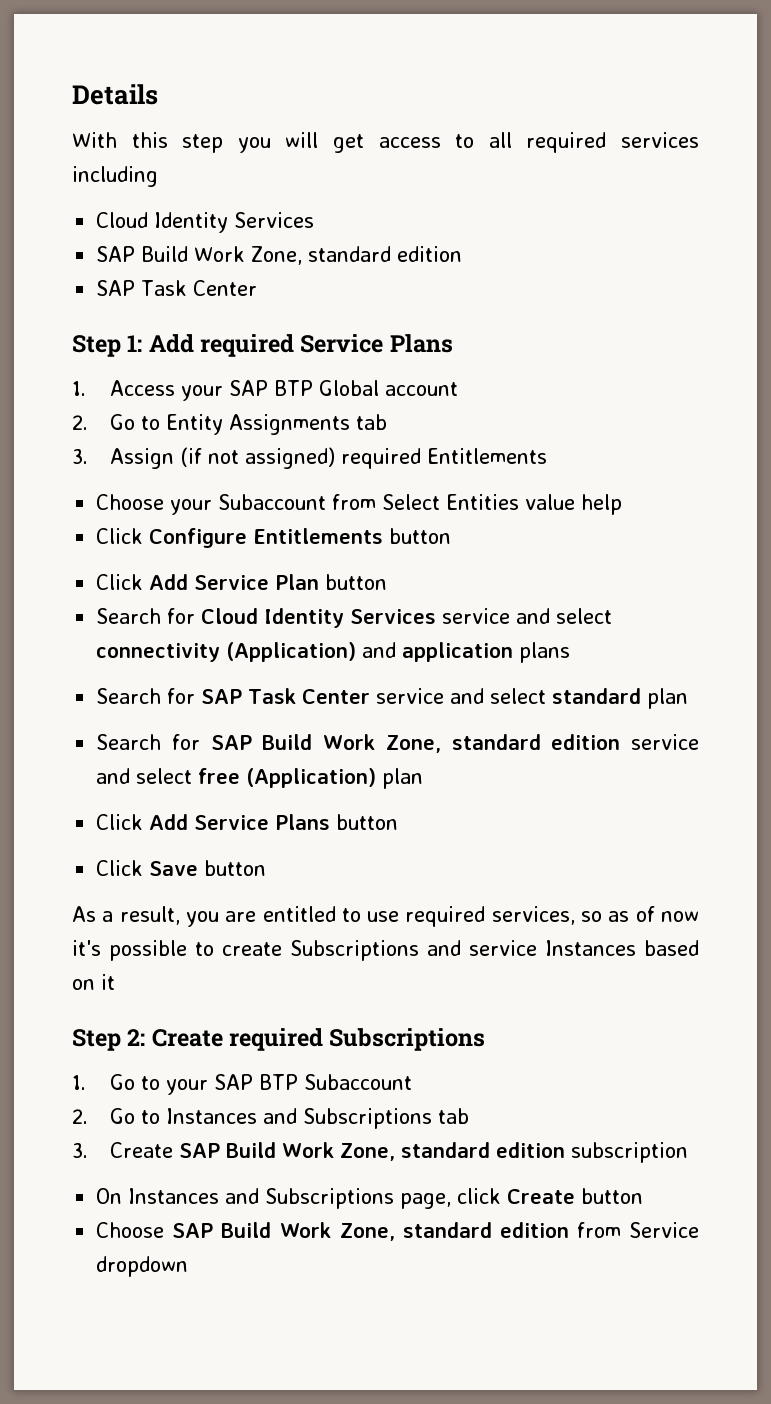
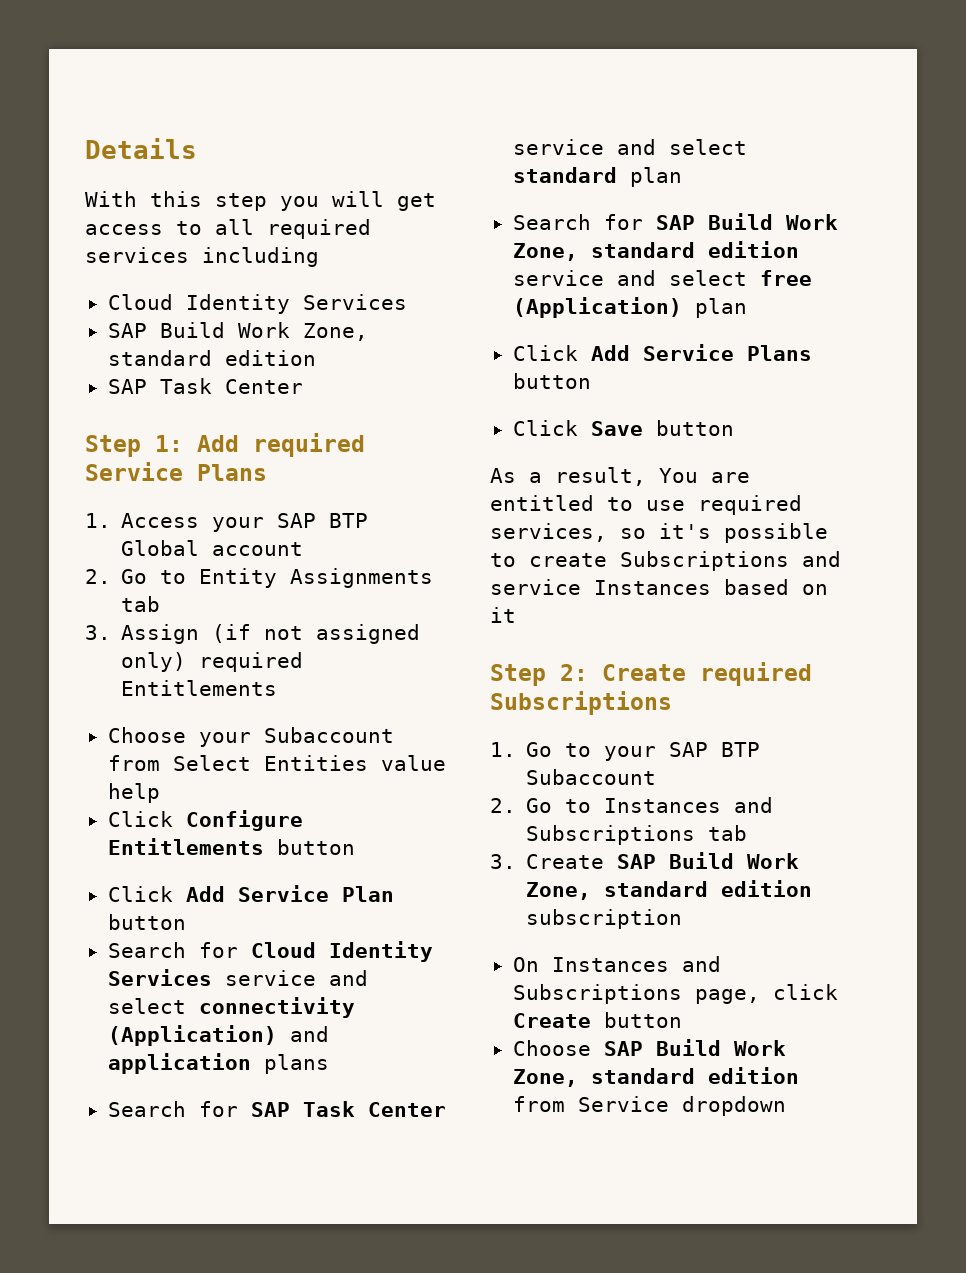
- 3. Assign (if not assigned) required Entitlements
+ 3. Assign (if not assigned only) required Entitlements
- As a result, you are entitled to use required services, so as of now it's possible to create Subscriptions and service Instances based on it
+ As a result, You are entitled to use required services, so it's possible to create Subscriptions and service Instances based on it

